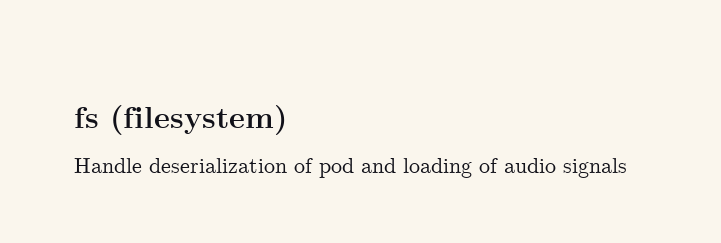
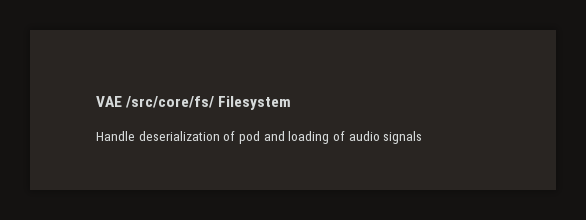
- fs (filesystem)
+ VAE /src/core/fs/ Filesystem

